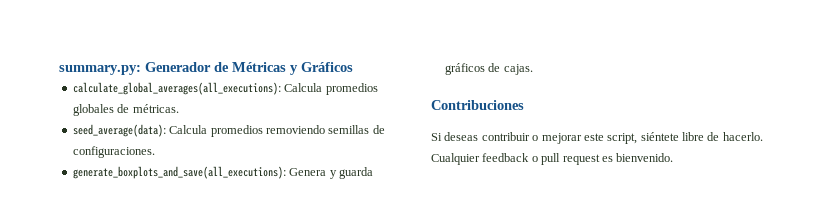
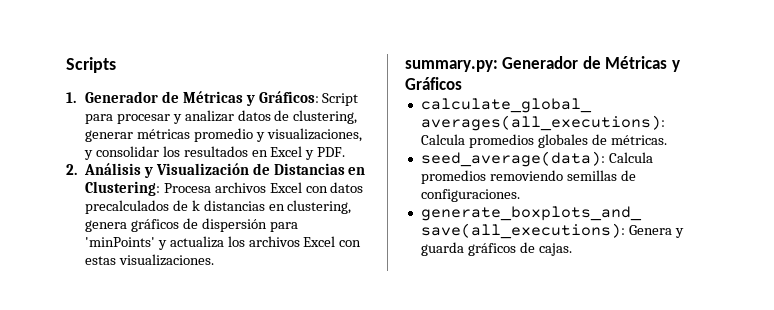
+ Scripts
+ 1. Generador de Métricas y Gráficos: Script para procesar y analizar datos de clustering, generar métricas promedio y visualizaciones, y consolidar los resultados en Excel y PDF.
+ 2. Análisis y Visualización de Distancias en Clustering: Procesa archivos Excel con datos precalculados de k distancias en clustering, genera gráficos de dispersión para 'minPoints' y actualiza los archivos Excel con estas visualizaciones.
- Contribuciones
- Si deseas contribuir o mejorar este script, siéntete libre de hacerlo. Cualquier feedback o pull request es bienvenido.

